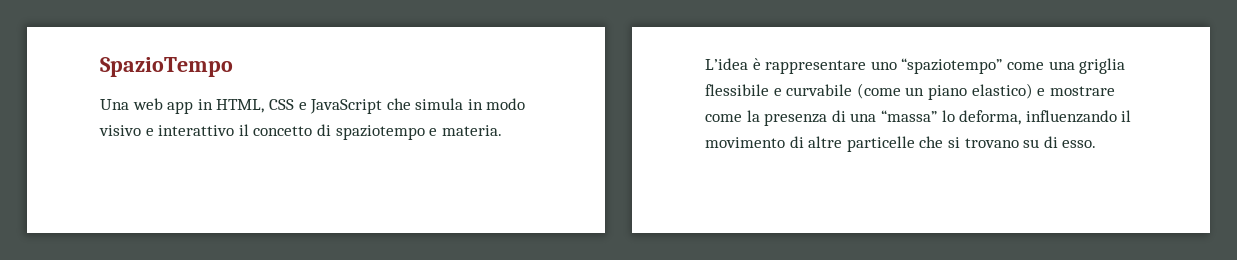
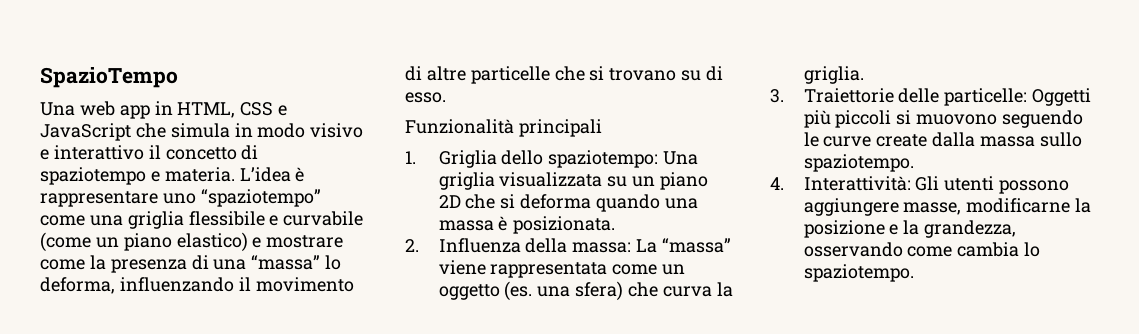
+ Funzionalità principali
+ 1. Griglia dello spaziotempo: Una griglia visualizzata su un piano 2D che si deforma quando una massa è posizionata.
+ 2. Influenza della massa: La “massa” viene rappresentata come un oggetto (es. una sfera) che curva la griglia.
+ 3. Traiettorie delle particelle: Oggetti più piccoli si muovono seguendo le curve create dalla massa sullo spaziotempo.
+ 4. Interattività: Gli utenti possono aggiungere masse, modificarne la posizione e la grandezza, osservando come cambia lo spaziotempo.

